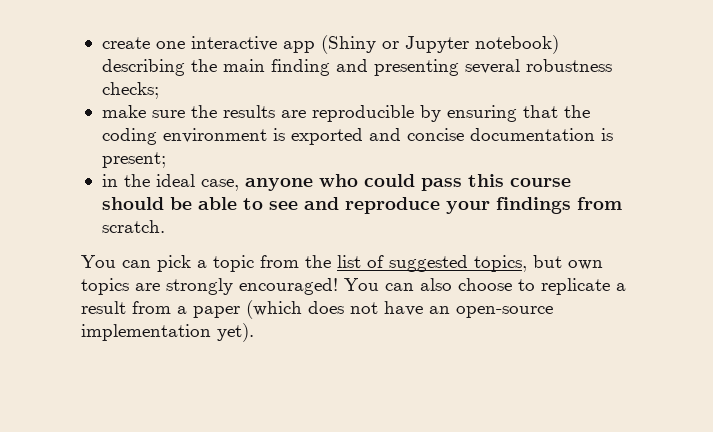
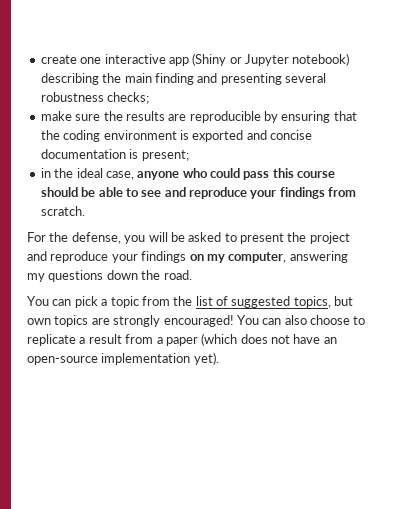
+ For the defense, you will be asked to present the project and reproduce your findings on my computer, answering my questions down the road.

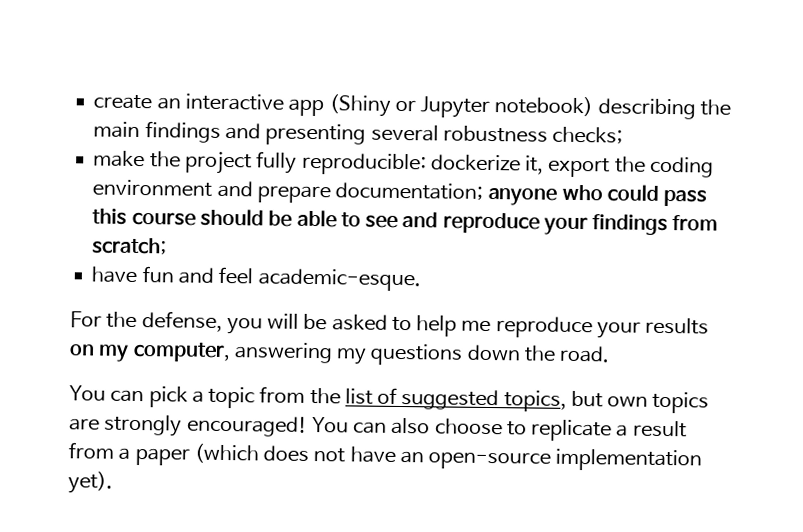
- create one interactive app (Shiny or Jupyter notebook) describing the main finding and presenting several robustness checks;
+ create an interactive app (Shiny or Jupyter notebook) describing the main findings and presenting several robustness checks;
- make sure the results are reproducible by ensuring that the coding environment is exported and concise documentation is present;
- in the ideal case, anyone who could pass this course should be able to see and reproduce your findings from scratch.
+ make the project fully reproducible: dockerize it, export the coding environment and prepare documentation; anyone who could pass this course should be able to see and reproduce your findings from scratch;
+ have fun and feel academic-esque.
- For the defense, you will be asked to present the project and reproduce your findings on my computer, answering my questions down the road.
+ For the defense, you will be asked to help me reproduce your results on my computer, answering my questions down the road.

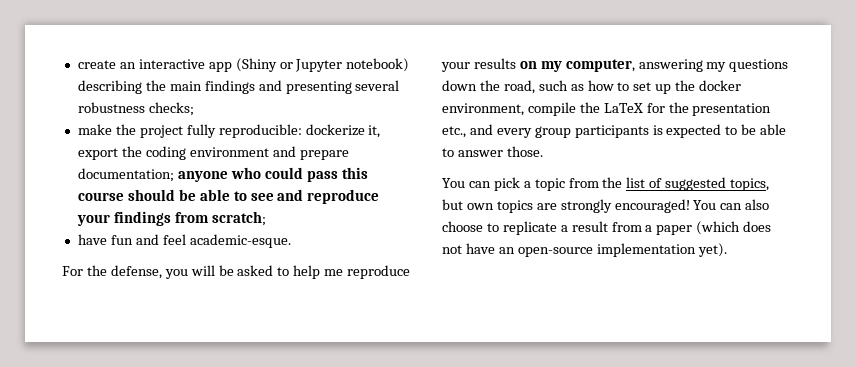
- For the defense, you will be asked to help me reproduce your results on my computer, answering my questions down the road.
+ For the defense, you will be asked to help me reproduce your results on my computer, answering my questions down the road, such as how to set up the docker environment, compile the LaTeX for the presentation etc., and every group participants is expected to be able to answer those.

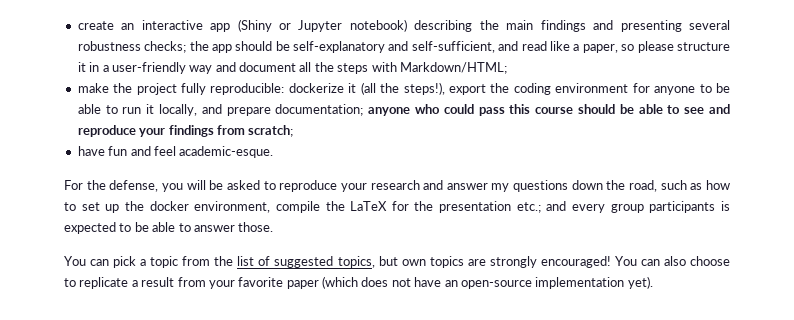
- create an interactive app (Shiny or Jupyter notebook) describing the main findings and presenting several robustness checks;
+ create an interactive app (Shiny or Jupyter notebook) describing the main findings and presenting several robustness checks; the app should be self-explanatory and self-sufficient, and read like a paper, so please structure it in a user-friendly way and document all the steps with Markdown/HTML;
- make the project fully reproducible: dockerize it, export the coding environment and prepare documentation; anyone who could pass this course should be able to see and reproduce your findings from scratch;
+ make the project fully reproducible: dockerize it (all the steps!), export the coding environment for anyone to be able to run it locally, and prepare documentation; anyone who could pass this course should be able to see and reproduce your findings from scratch;
- For the defense, you will be asked to help me reproduce your results on my computer, answering my questions down the road, such as how to set up the docker environment, compile the LaTeX for the presentation etc., and every group participants is expected to be able to answer those.
+ For the defense, you will be asked to reproduce your research and answer my questions down the road, such as how to set up the docker environment, compile the LaTeX for the presentation etc.; and every group participants is expected to be able to answer those.
- You can also choose to replicate a result from a paper (which does not have an open-source implementation yet).
+ You can also choose to replicate a result from your favorite paper (which does not have an open-source implementation yet).

